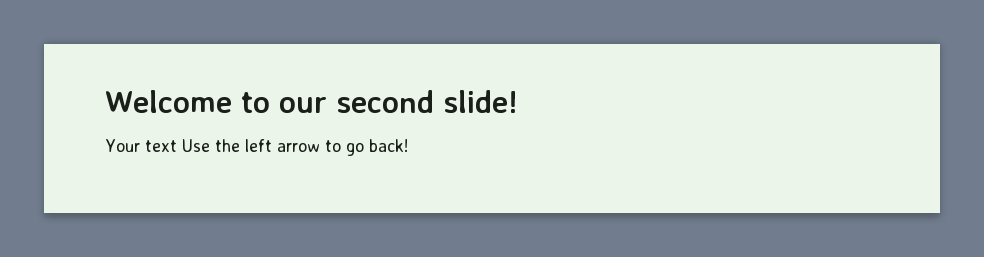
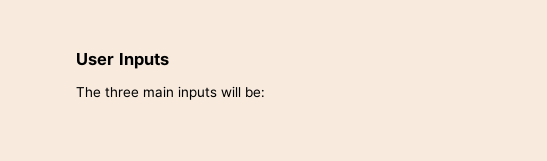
- Welcome to our second slide!
- Your text Use the left arrow to go back!
+ User Inputs
+ The three main inputs will be:

